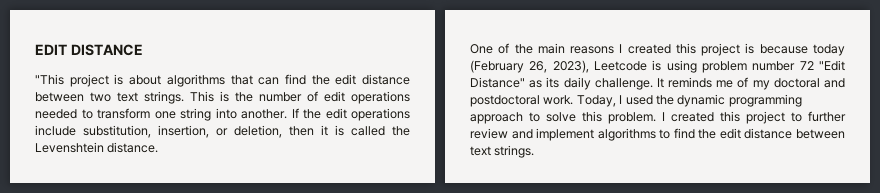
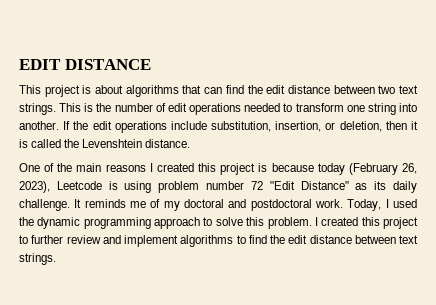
- "This project is about algorithms that can find the edit distance between two text strings.
+ This project is about algorithms that can find the edit distance between two text strings.

